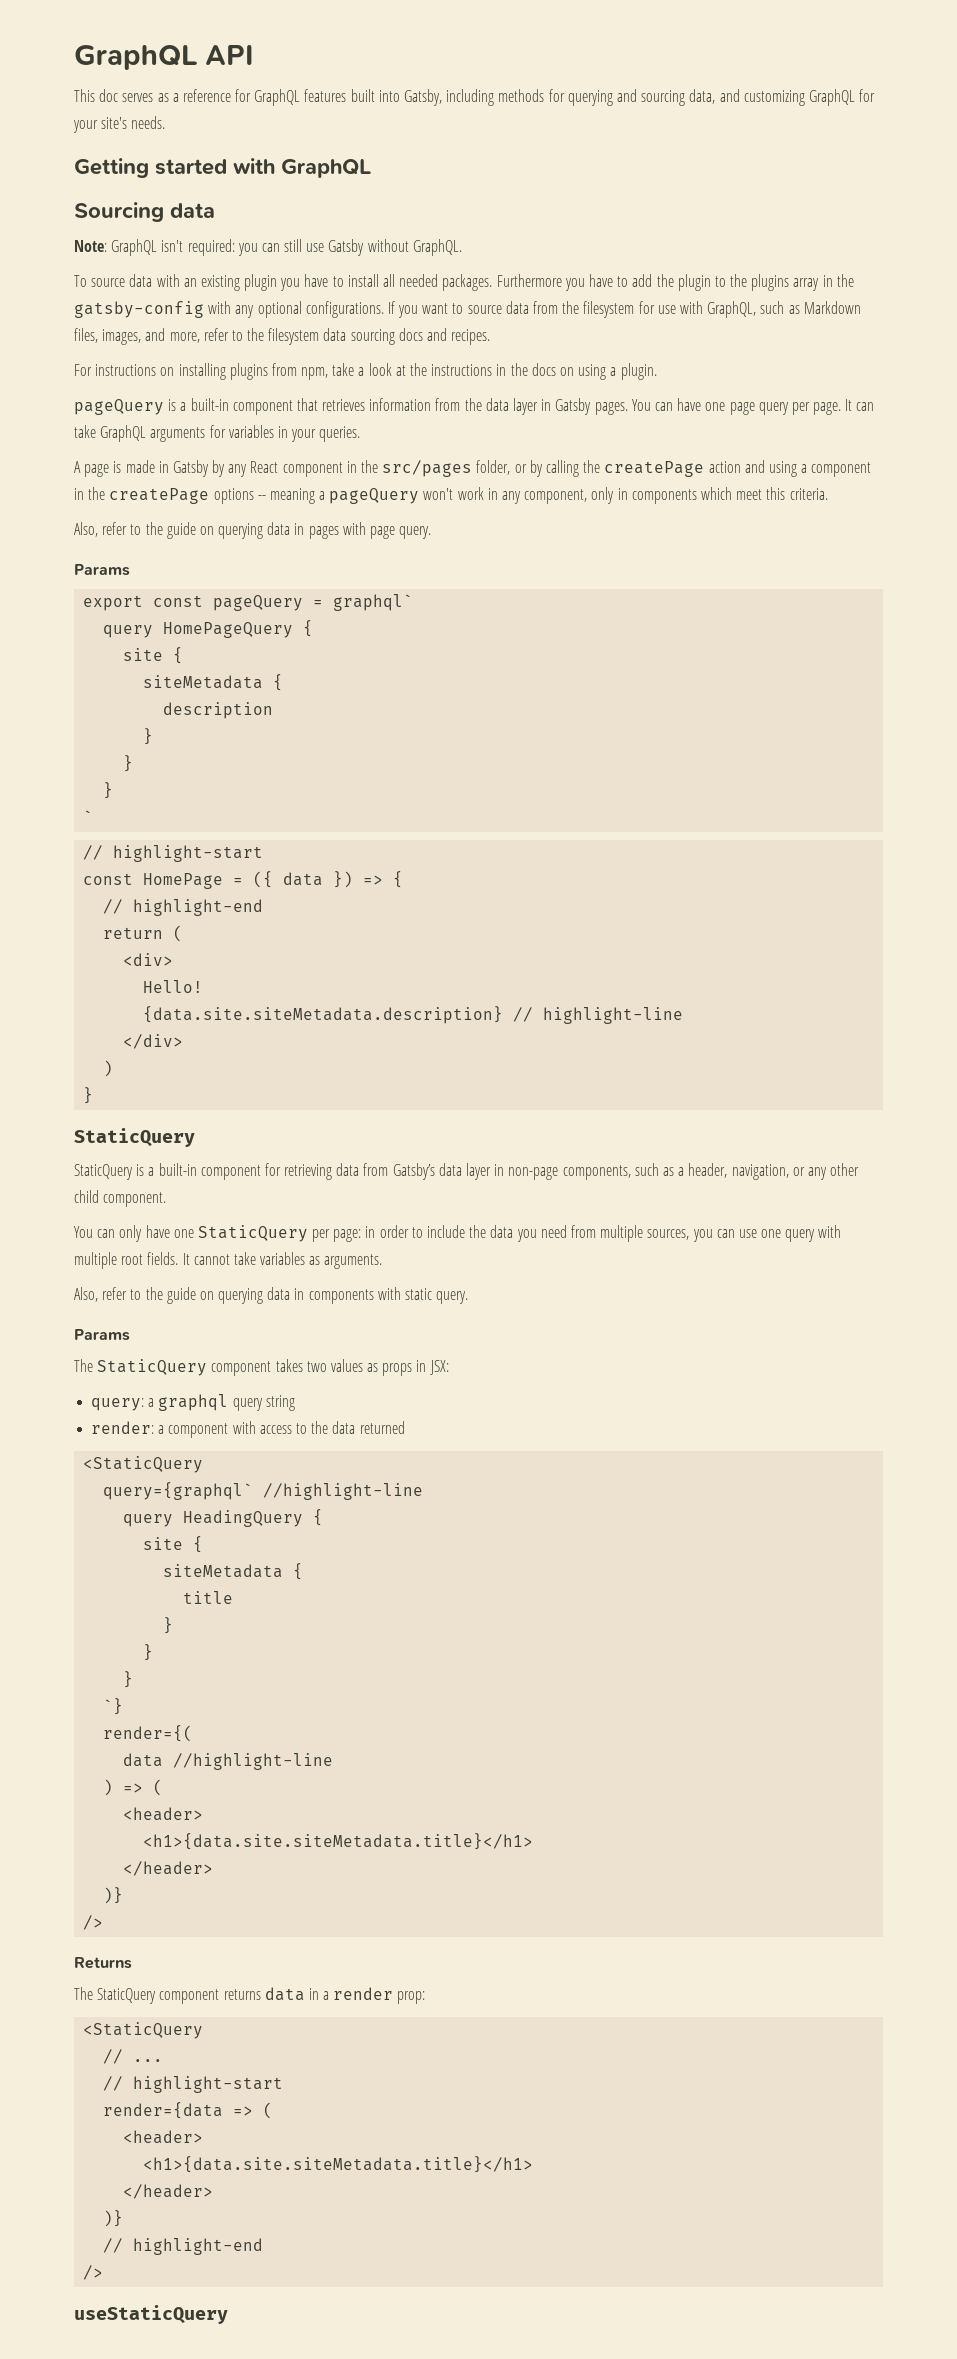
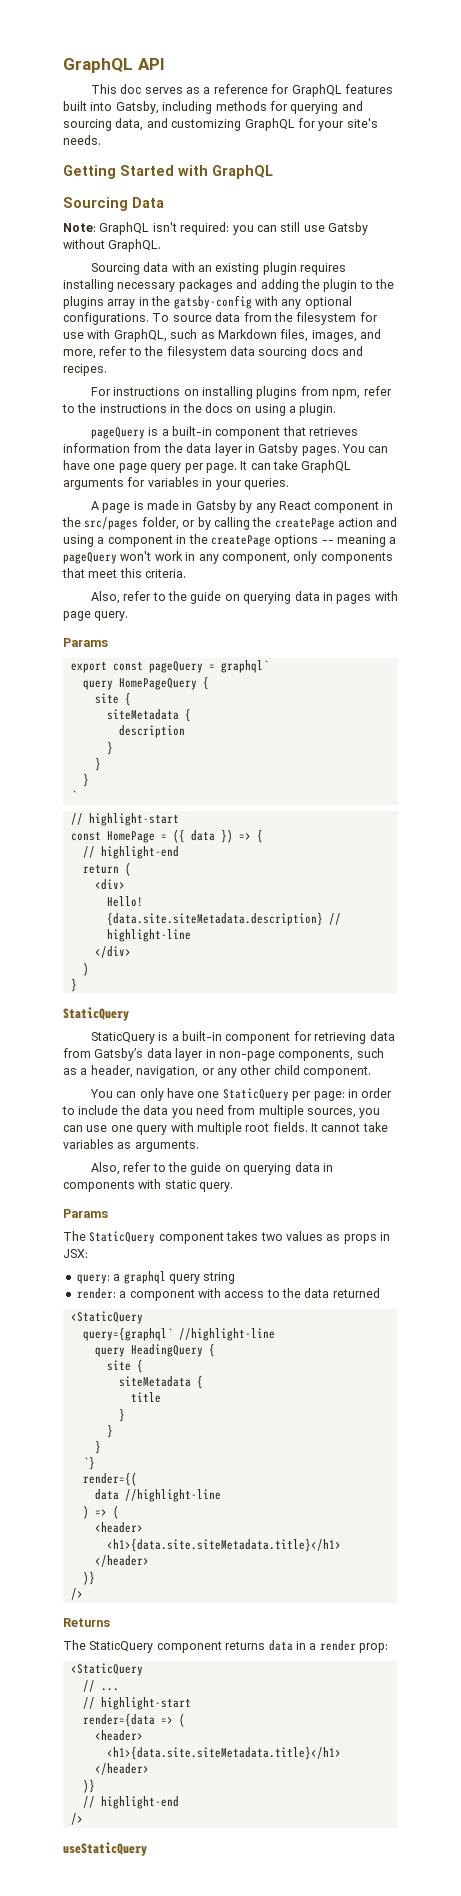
- Getting started with GraphQL
+ Getting Started with GraphQL
- Sourcing data
+ Sourcing Data
- To source data with an existing plugin you have to install all needed packages. Furthermore you have to add the plugin to the plugins array in the gatsby-config with any optional configurations.
+ Sourcing data with an existing plugin requires installing necessary packages and adding the plugin to the plugins array in the gatsby-config with any optional configurations.
- If you want to source data from the filesystem for use with GraphQL, such as Markdown files, images, and more, refer to the filesystem data sourcing docs and recipes.
+ To source data from the filesystem for use with GraphQL, such as Markdown files, images, and more, refer to the filesystem data sourcing docs and recipes.
- For instructions on installing plugins from npm, take a look at the instructions in the docs on using a plugin.
+ For instructions on installing plugins from npm, refer to the instructions in the docs on using a plugin.
- A page is made in Gatsby by any React component in the src/pages folder, or by calling the createPage action and using a component in the createPage options -- meaning a pageQuery won't work in any component, only in components which meet this criteria.
+ A page is made in Gatsby by any React component in the src/pages folder, or by calling the createPage action and using a component in the createPage options -- meaning a pageQuery won't work in any component, only components that meet this criteria.

